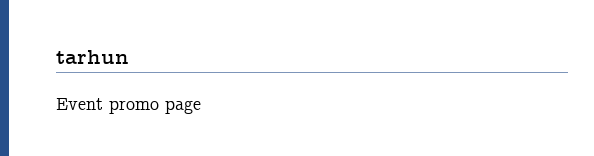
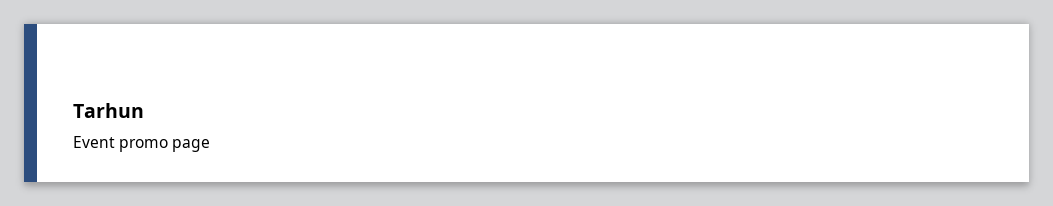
- tarhun
+ Tarhun

